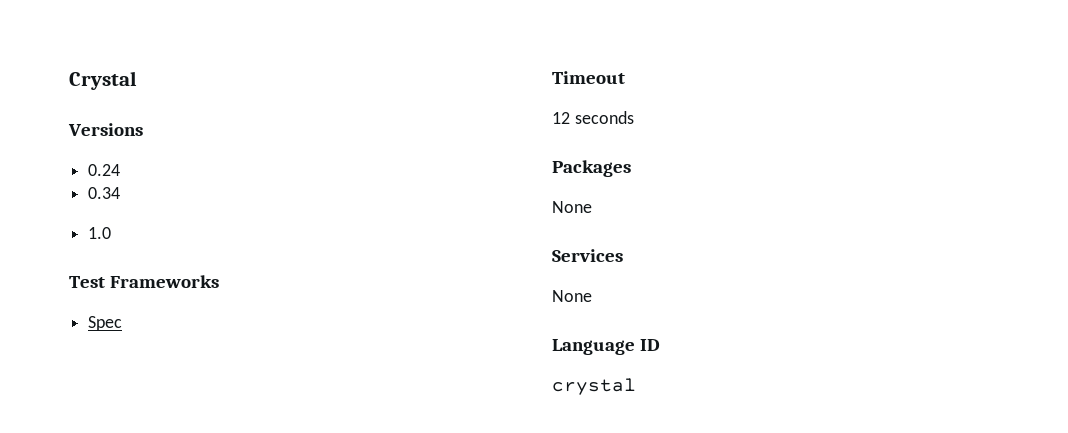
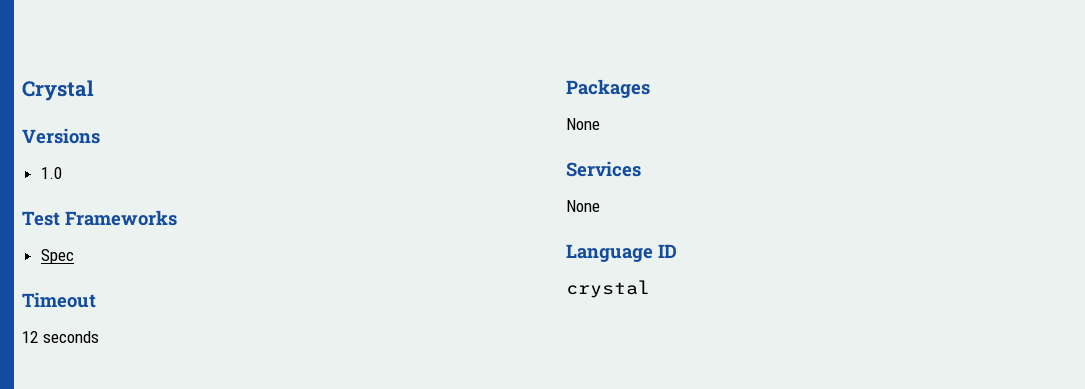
- 0.24
- 0.34

